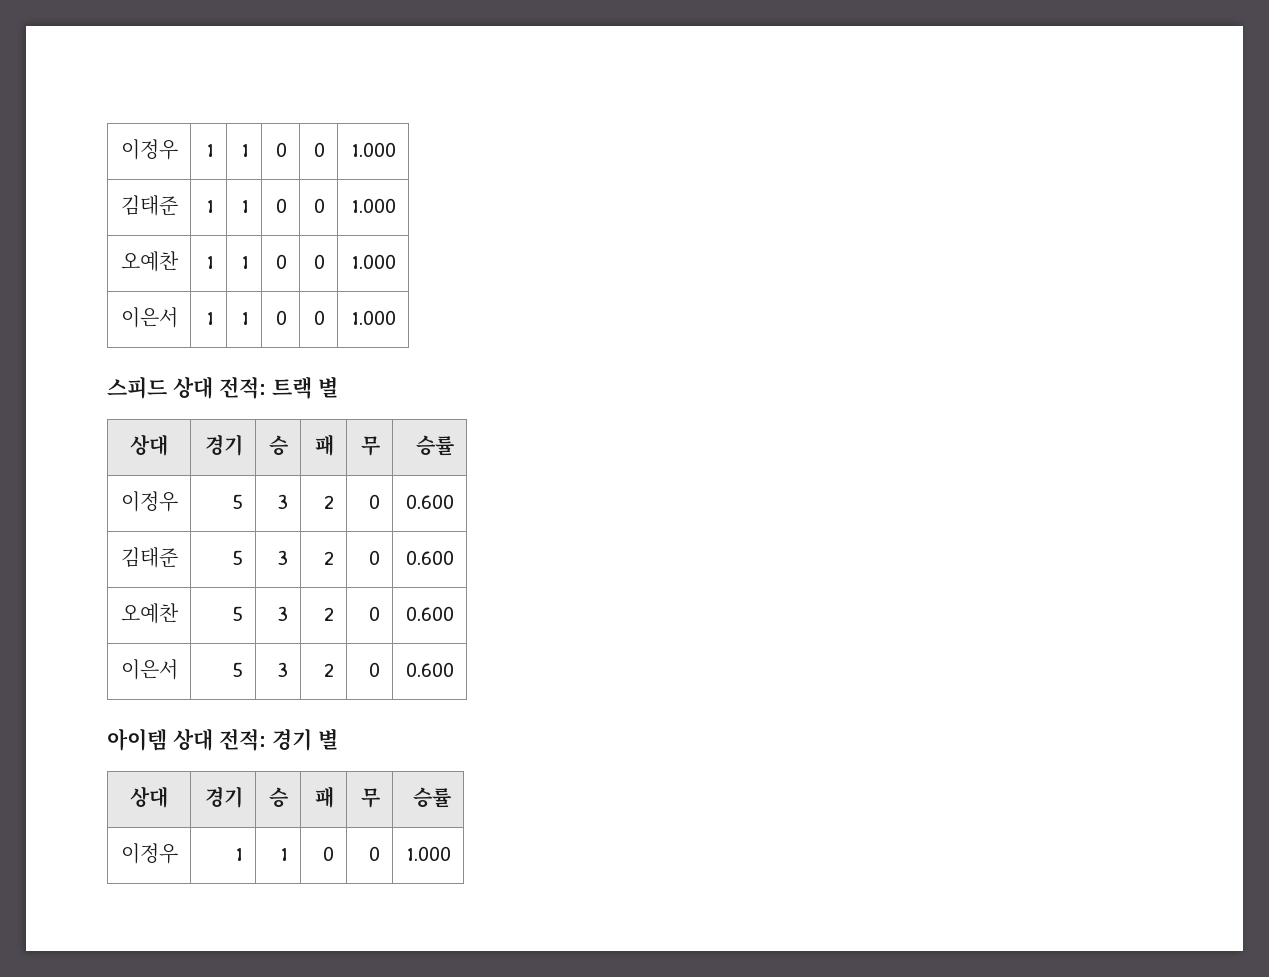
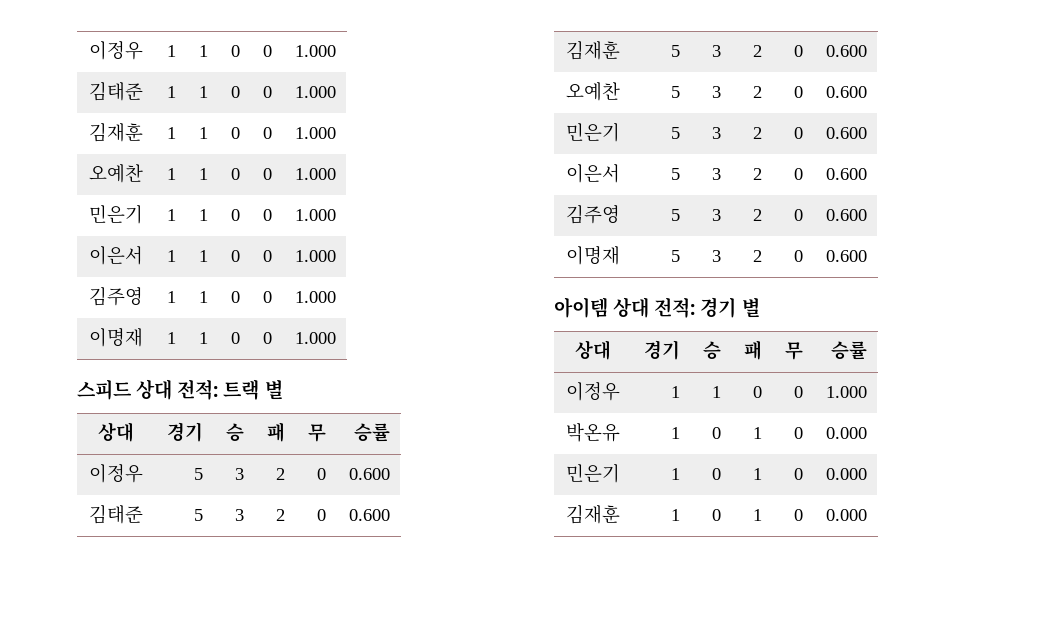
+ 김재훈 | 1 | 1 | 0 | 0 | 1.000
+ 민은기 | 1 | 1 | 0 | 0 | 1.000
+ 김주영 | 1 | 1 | 0 | 0 | 1.000
+ 이명재 | 1 | 1 | 0 | 0 | 1.000
+ 김재훈 | 5 | 3 | 2 | 0 | 0.600
+ 민은기 | 5 | 3 | 2 | 0 | 0.600
+ 김주영 | 5 | 3 | 2 | 0 | 0.600
+ 이명재 | 5 | 3 | 2 | 0 | 0.600
+ 박온유 | 1 | 0 | 1 | 0 | 0.000
+ 민은기 | 1 | 0 | 1 | 0 | 0.000
+ 김재훈 | 1 | 0 | 1 | 0 | 0.000

